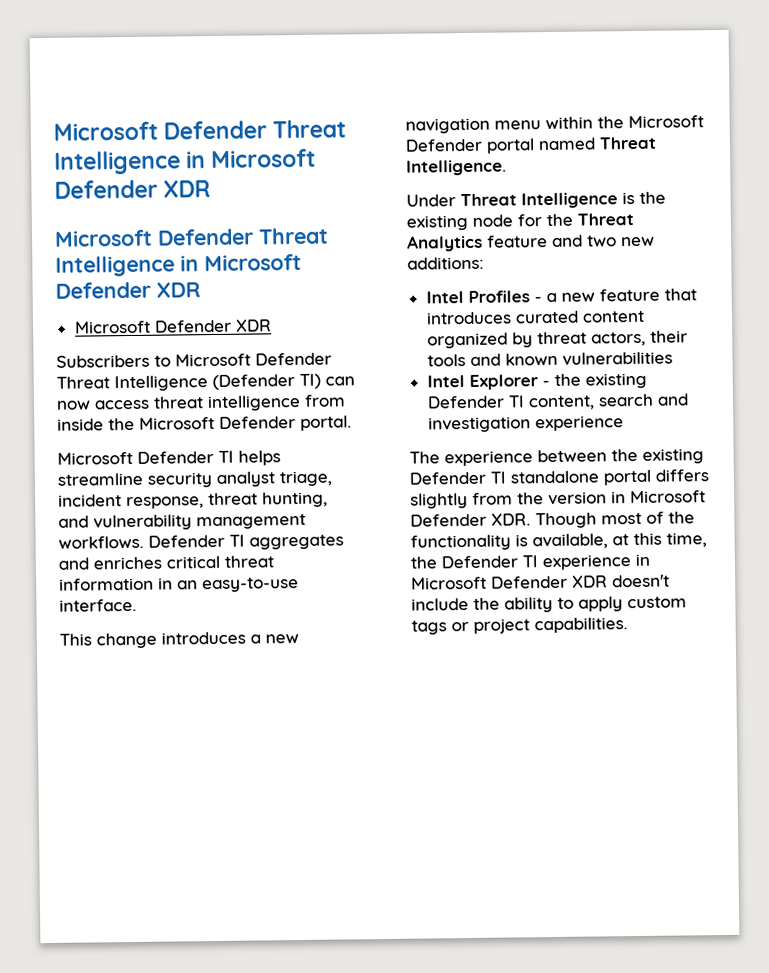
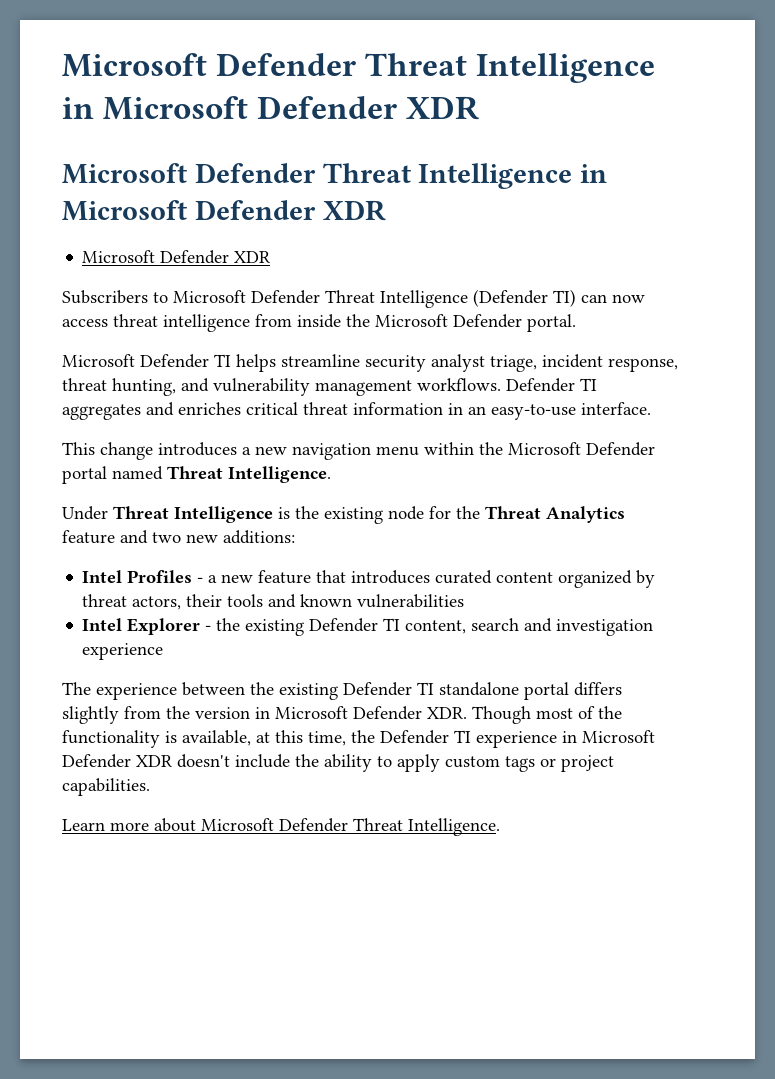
+ Learn more about Microsoft Defender Threat Intelligence.

